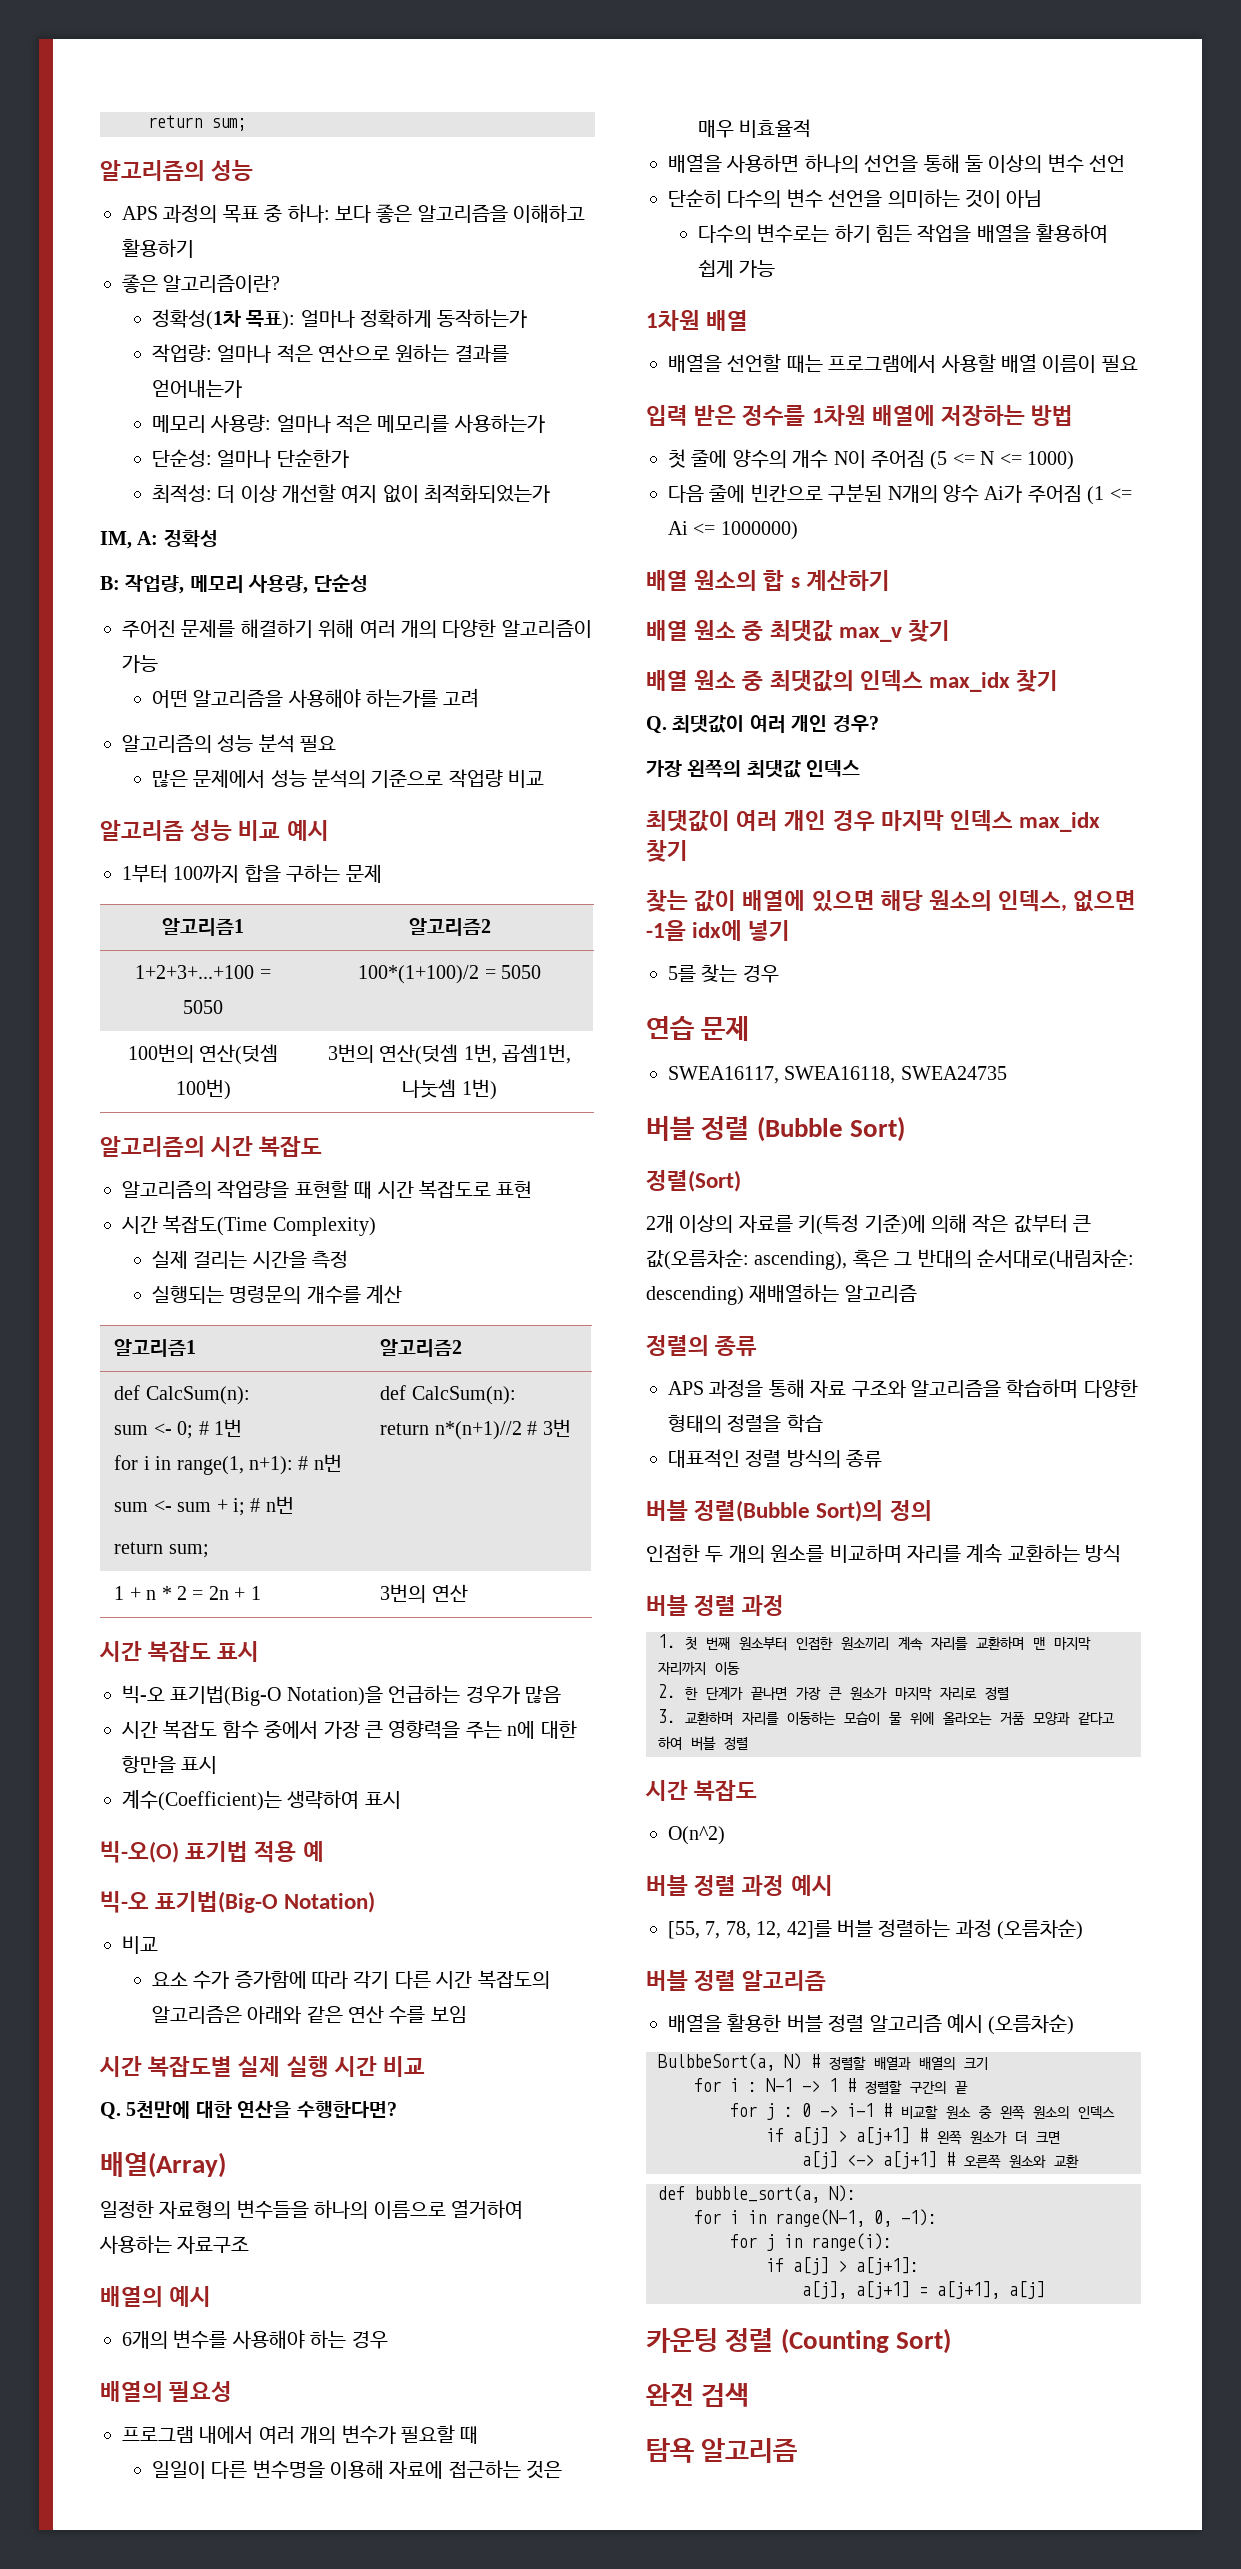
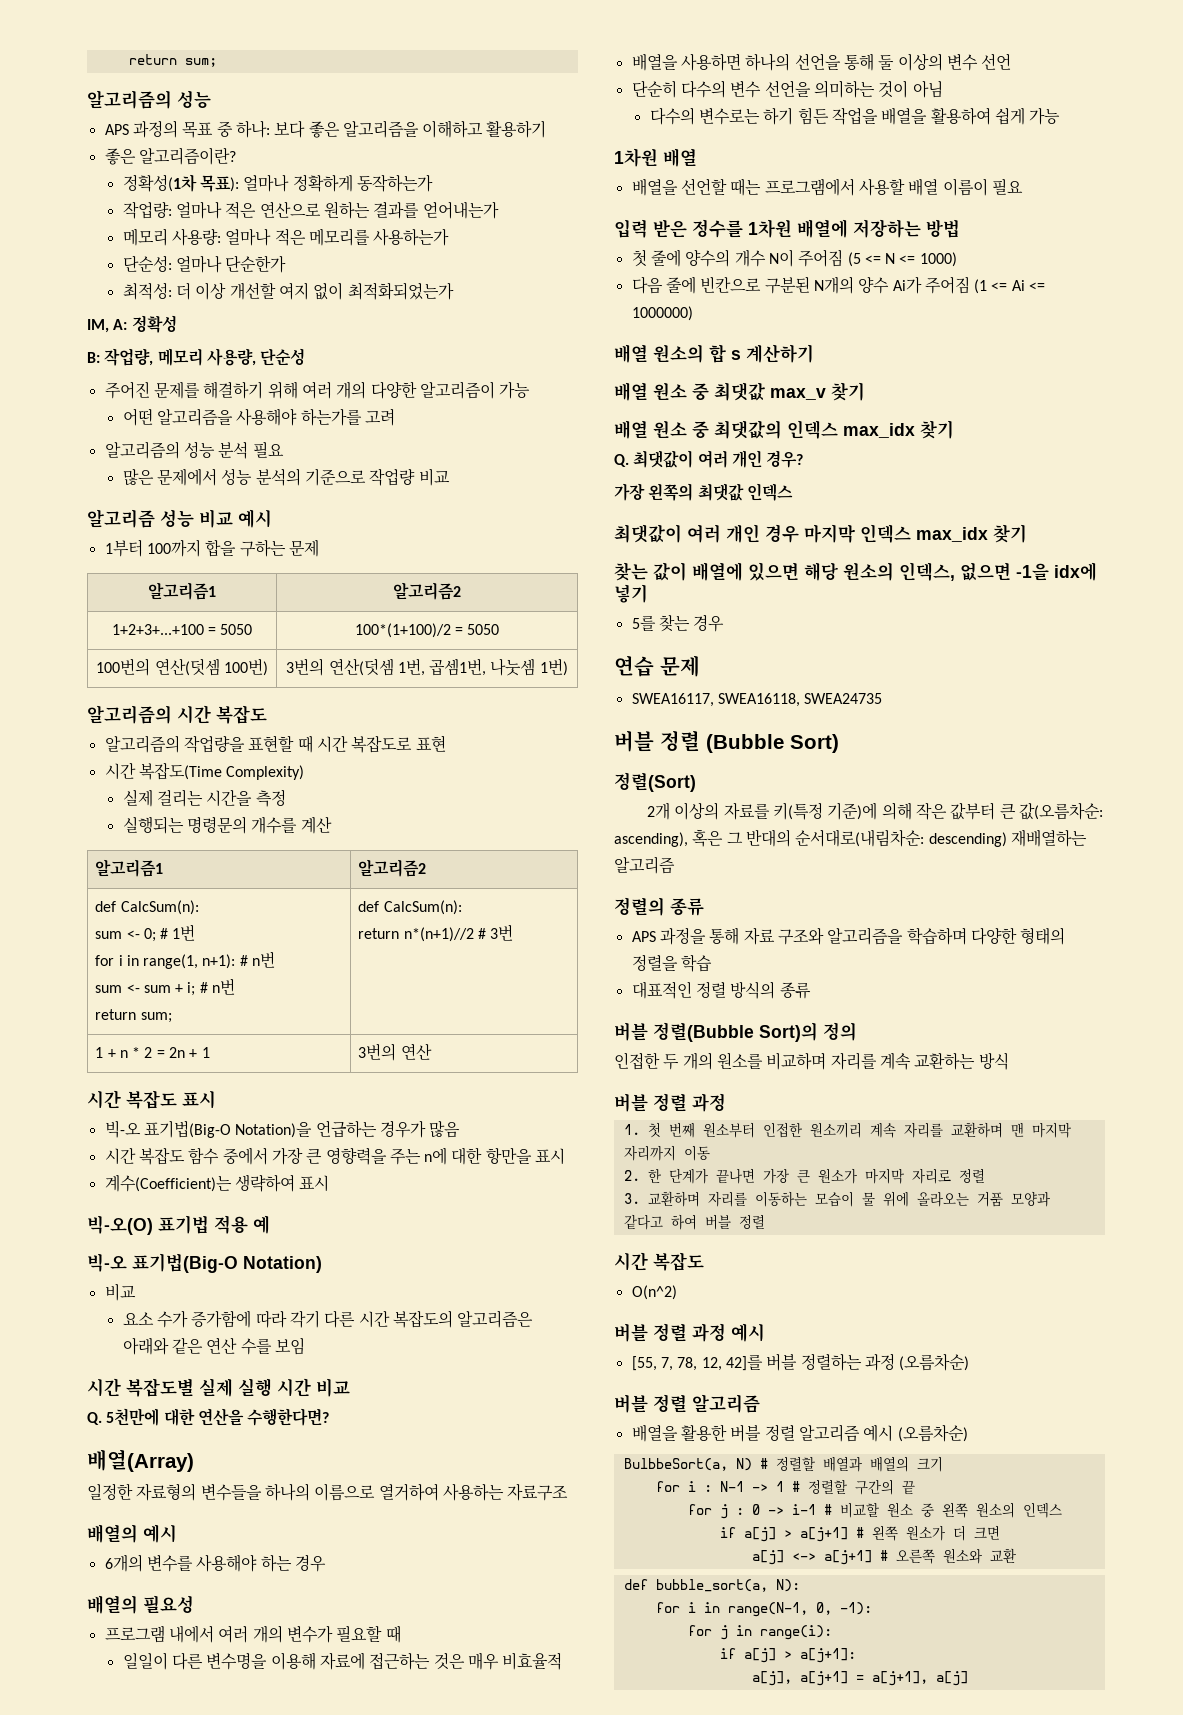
- 카운팅 정렬 (Counting Sort)
- 완전 검색
- 탐욕 알고리즘

